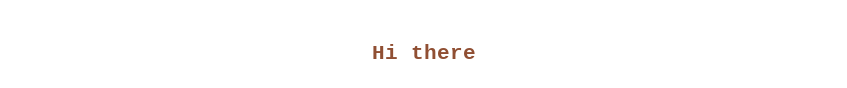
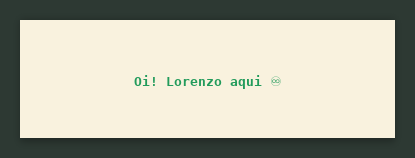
- Hi there
+ Oi! Lorenzo aqui ♾

